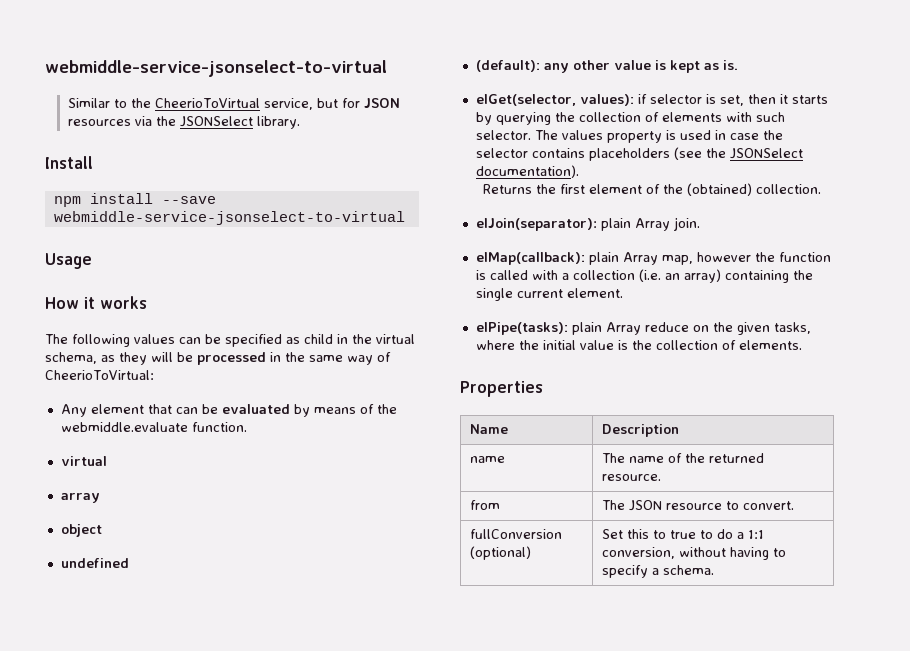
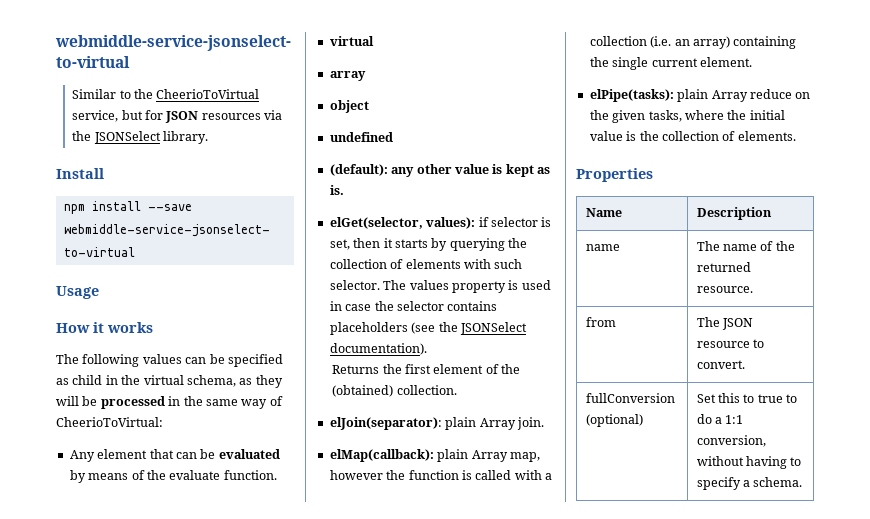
- Any element that can be evaluated by means of the webmiddle.evaluate function.
+ Any element that can be evaluated by means of the evaluate function.

